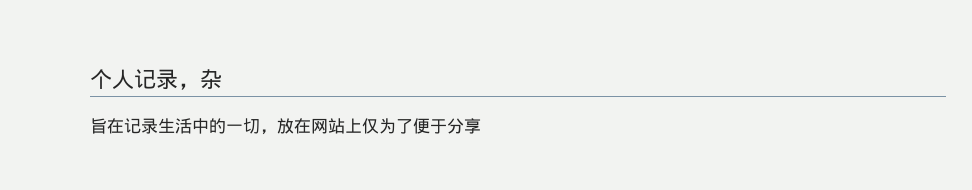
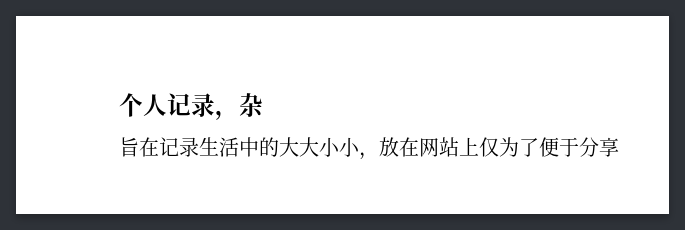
- 旨在记录生活中的一切，放在网站上仅为了便于分享
+ 旨在记录生活中的大大小小，放在网站上仅为了便于分享

